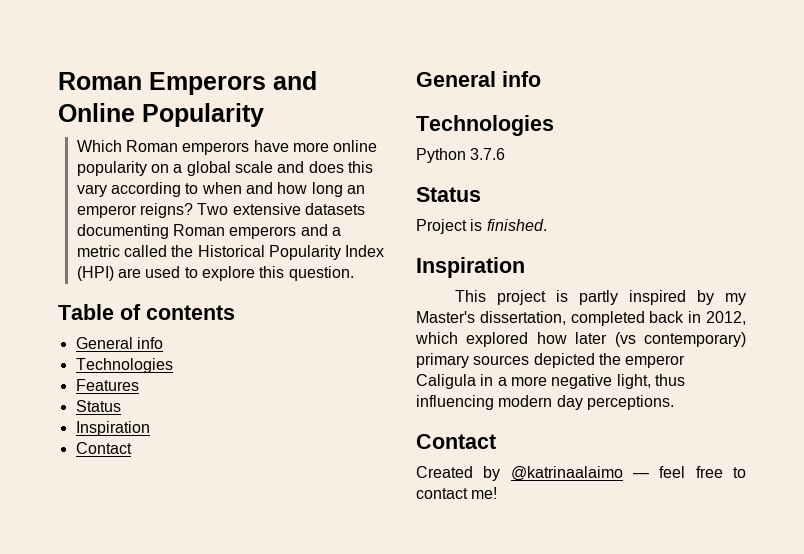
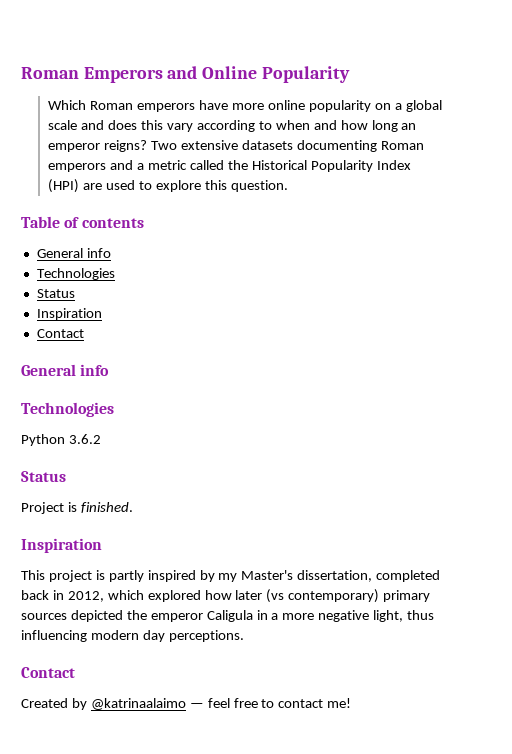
- Features
- Python 3.7.6
+ Python 3.6.2

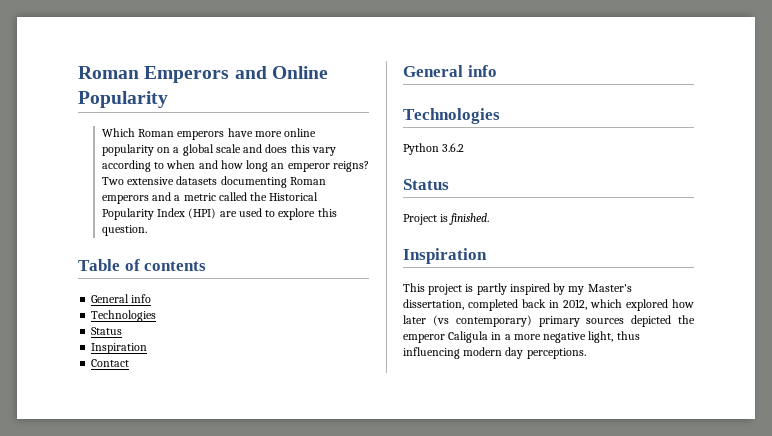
  This project is partly inspired by my Master's dissertation, completed back in 2012, which explored how later (vs contemporary) primary sources depicted the emperor Caligula in a more negative light, thus influencing modern day perceptions.
- Contact
- Created by @katrinaalaimo — feel free to contact me!

